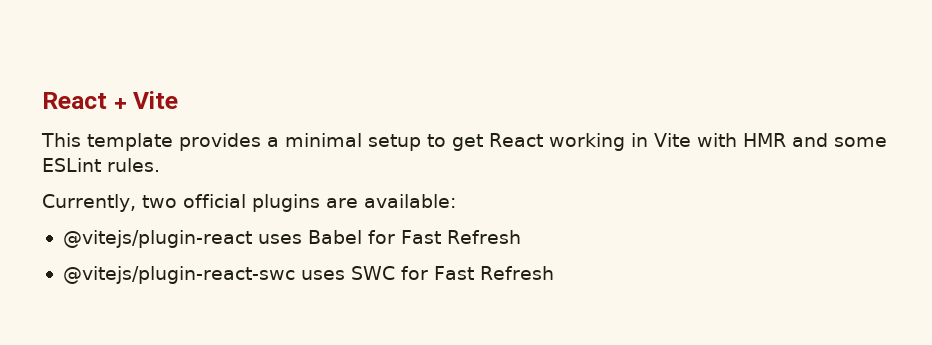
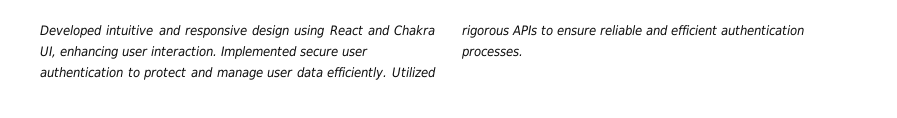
- React + Vite
- This template provides a minimal setup to get React working in Vite with HMR and some ESLint rules.
- Currently, two official plugins are available:
- @vitejs/plugin-react uses Babel for Fast Refresh
- @vitejs/plugin-react-swc uses SWC for Fast Refresh
+ Developed intuitive and responsive design using React and Chakra UI, enhancing user interaction. Implemented secure user authentication to protect and manage user data efficiently. Utilized rigorous APIs to ensure reliable and efficient authentication processes.

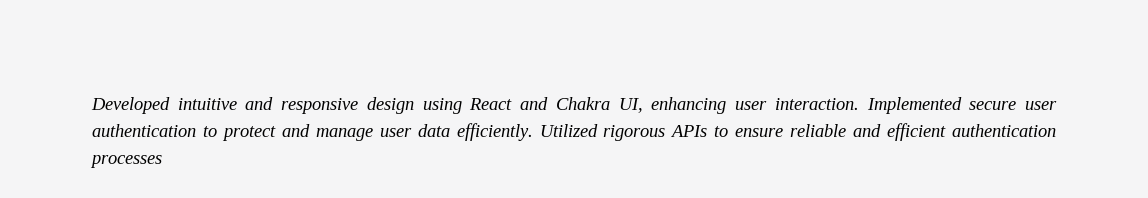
- Utilized rigorous APIs to ensure reliable and efficient authentication processes.
+ Utilized rigorous APIs to ensure reliable and efficient authentication processes

